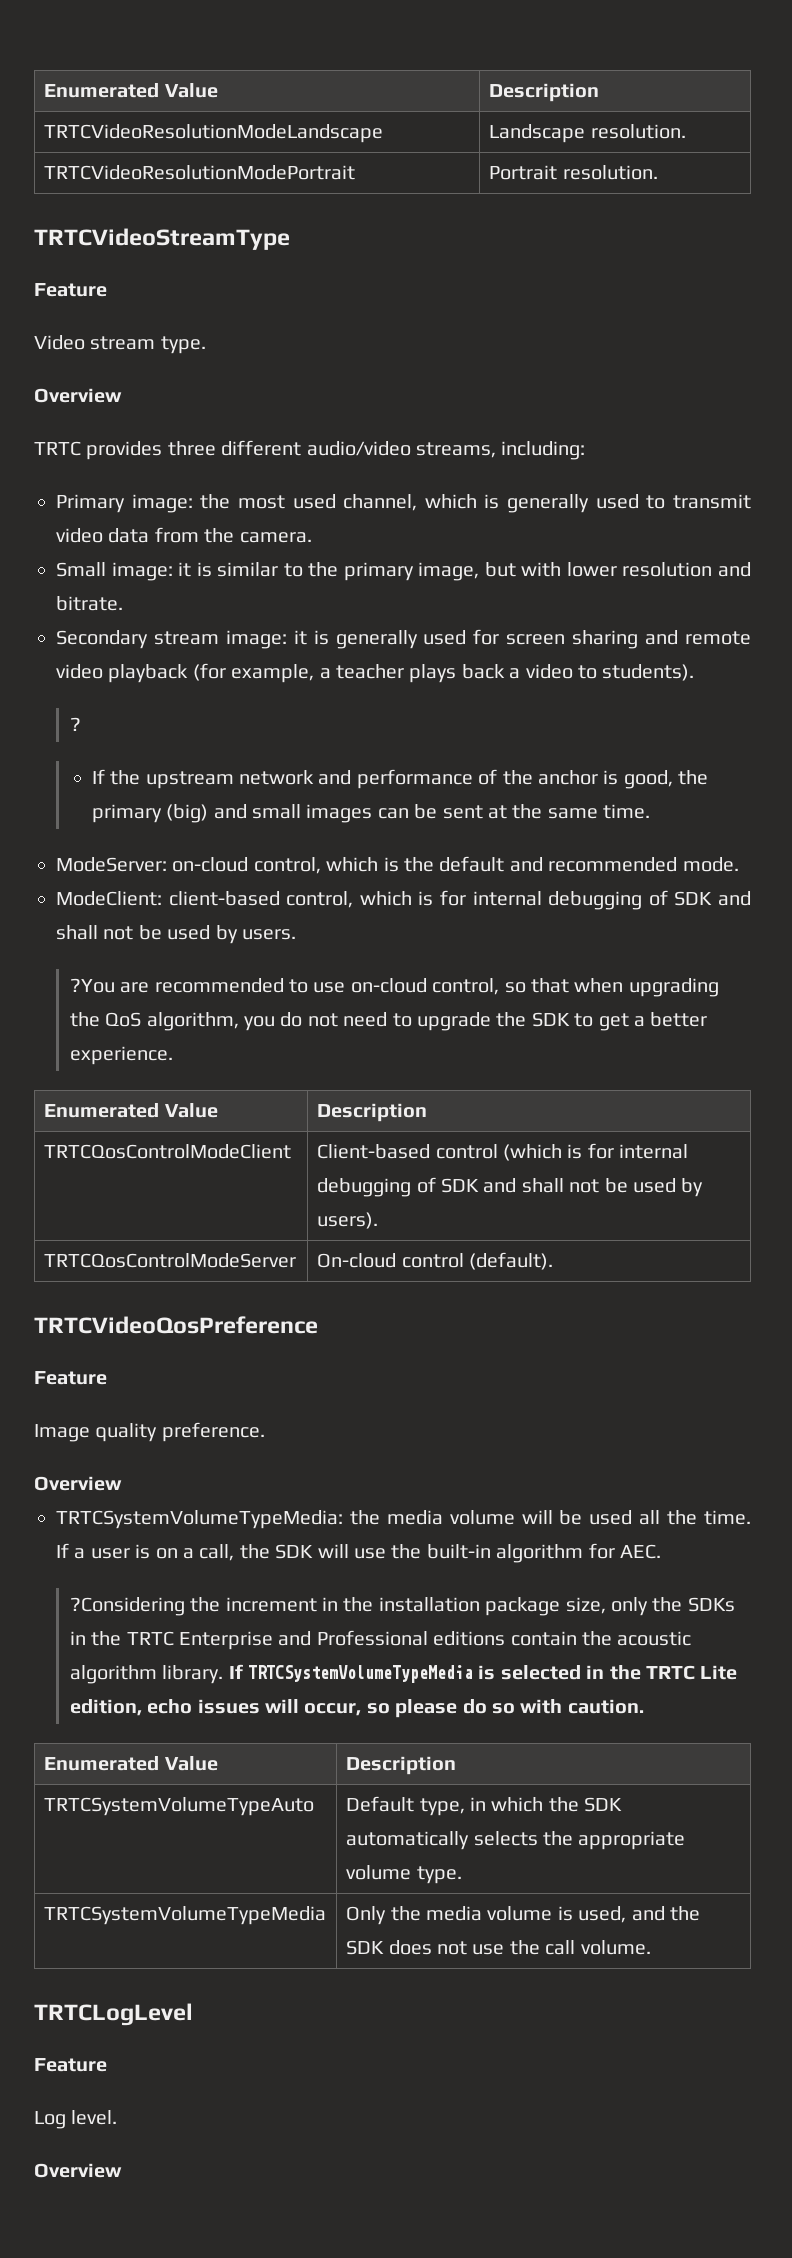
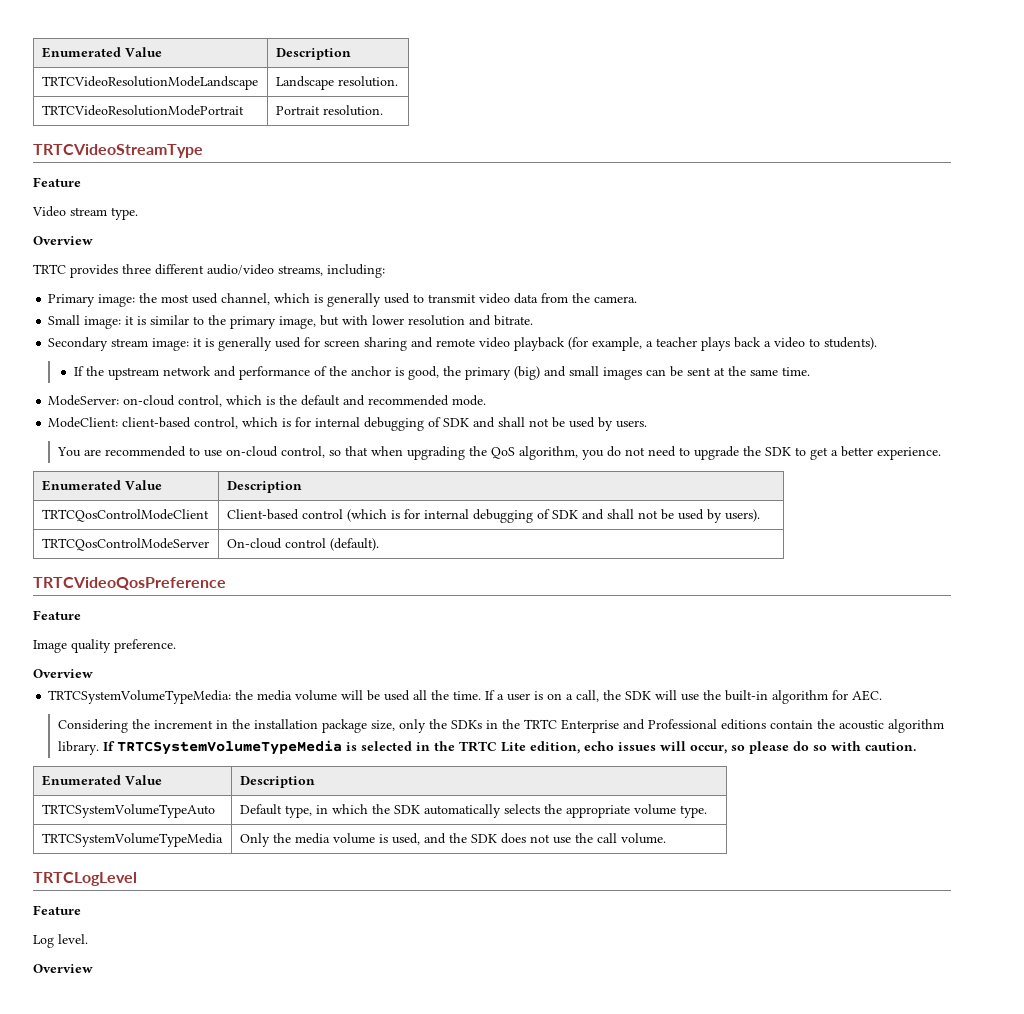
- ?
- ?You are recommended to use on-cloud control, so that when upgrading the QoS algorithm, you do not need to upgrade the SDK to get a better experience.
+ You are recommended to use on-cloud control, so that when upgrading the QoS algorithm, you do not need to upgrade the SDK to get a better experience.
- ?Considering the increment in the installation package size, only the SDKs in the TRTC Enterprise and Professional editions contain the acoustic algorithm library.
+ Considering the increment in the installation package size, only the SDKs in the TRTC Enterprise and Professional editions contain the acoustic algorithm library.

